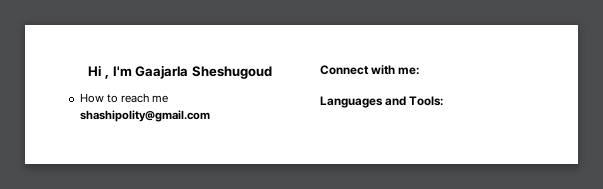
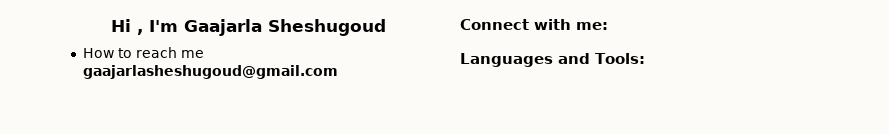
- How to reach me shashipolity@gmail.com
+ How to reach me gaajarlasheshugoud@gmail.com

